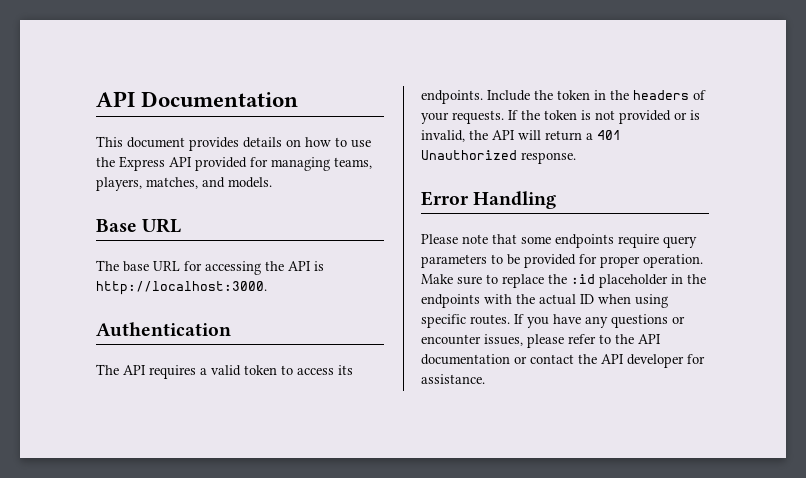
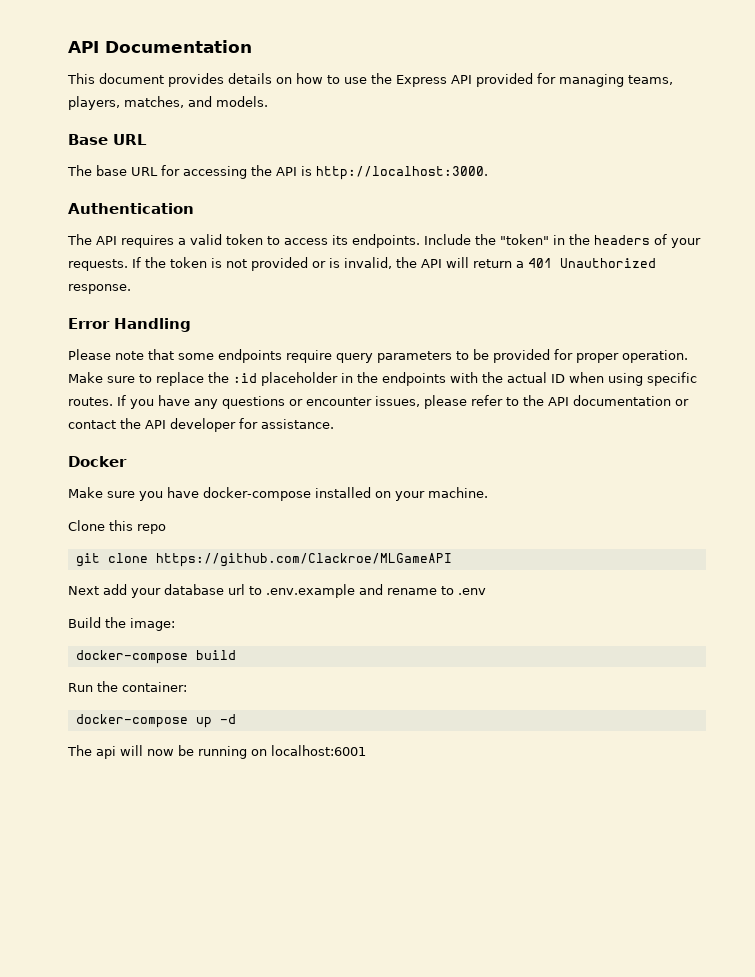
- Include the token in the headers of your requests.
+ Include the "token" in the headers of your requests.
+ Docker
+ Make sure you have docker-compose installed on your machine.
+ Clone this repo
+ git clone https://github.com/Clackroe/MLGameAPI
+ Next add your database url to .env.example and rename to .env
+ Build the image:
+ docker-compose build
+ Run the container:
+ docker-compose up -d
+ The api will now be running on localhost:6001

